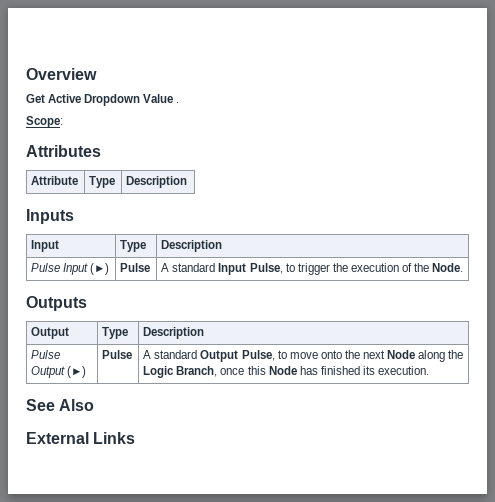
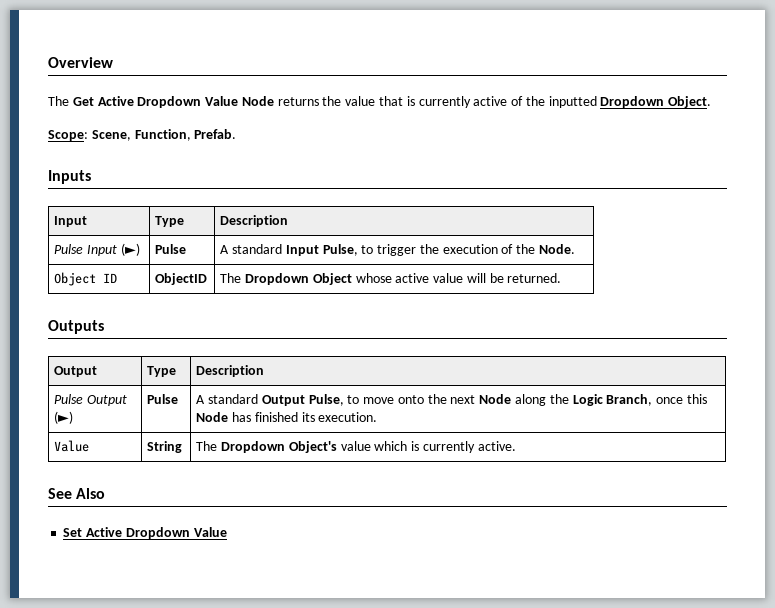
- Get Active Dropdown Value .
- Scope:
- Attributes
- Attribute | Type | Description
+ The Get Active Dropdown Value Node returns the value that is currently active of the inputted Dropdown Object.
+ Scope: Scene, Function, Prefab.
+ Object ID | ObjectID | The Dropdown Object whose active value will be returned.
+ Value | String | The Dropdown Object's value which is currently active.
  See Also
- External Links
+ Set Active Dropdown Value

